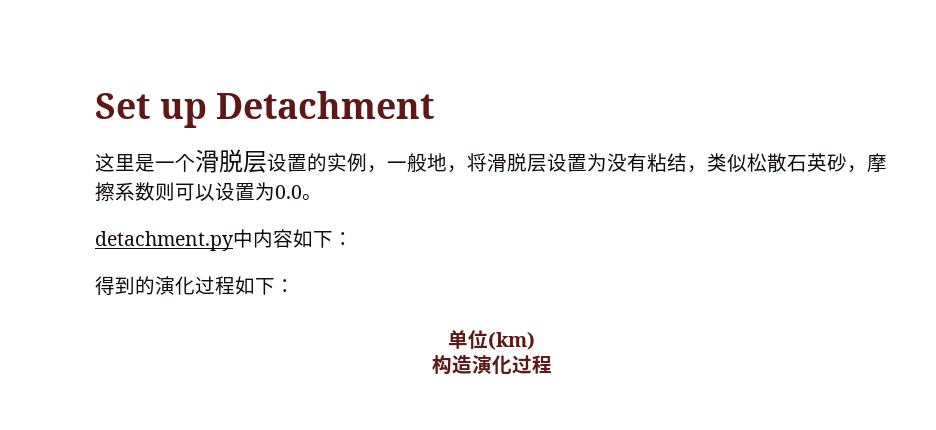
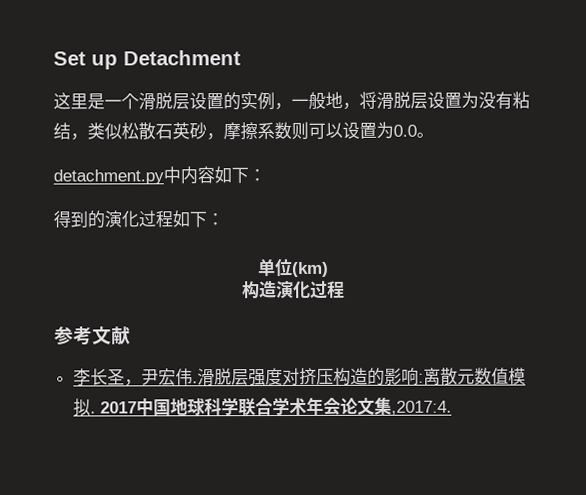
+ 参考文献
+ 李长圣，尹宏伟.滑脱层强度对挤压构造的影响:离散元数值模拟. 2017中国地球科学联合学术年会论文集,2017:4.

